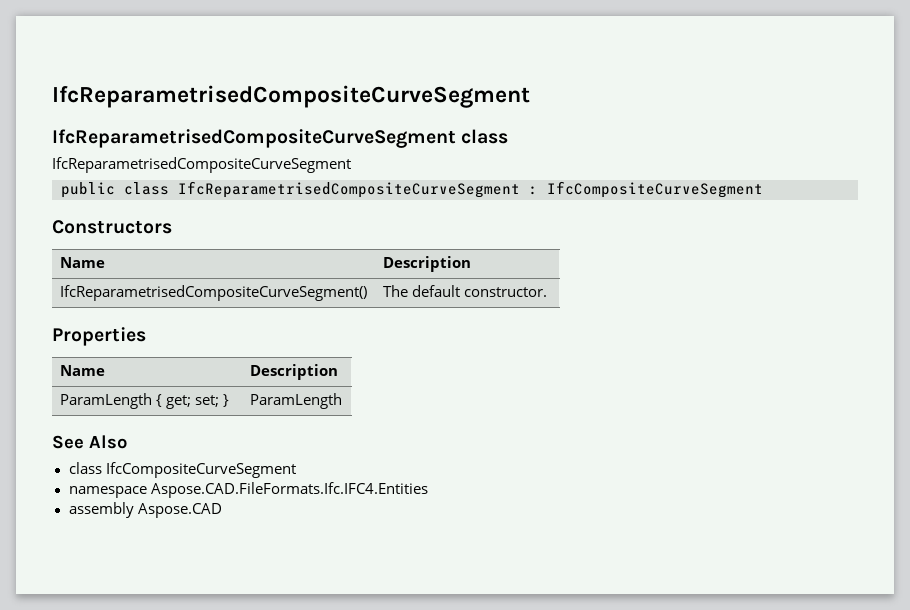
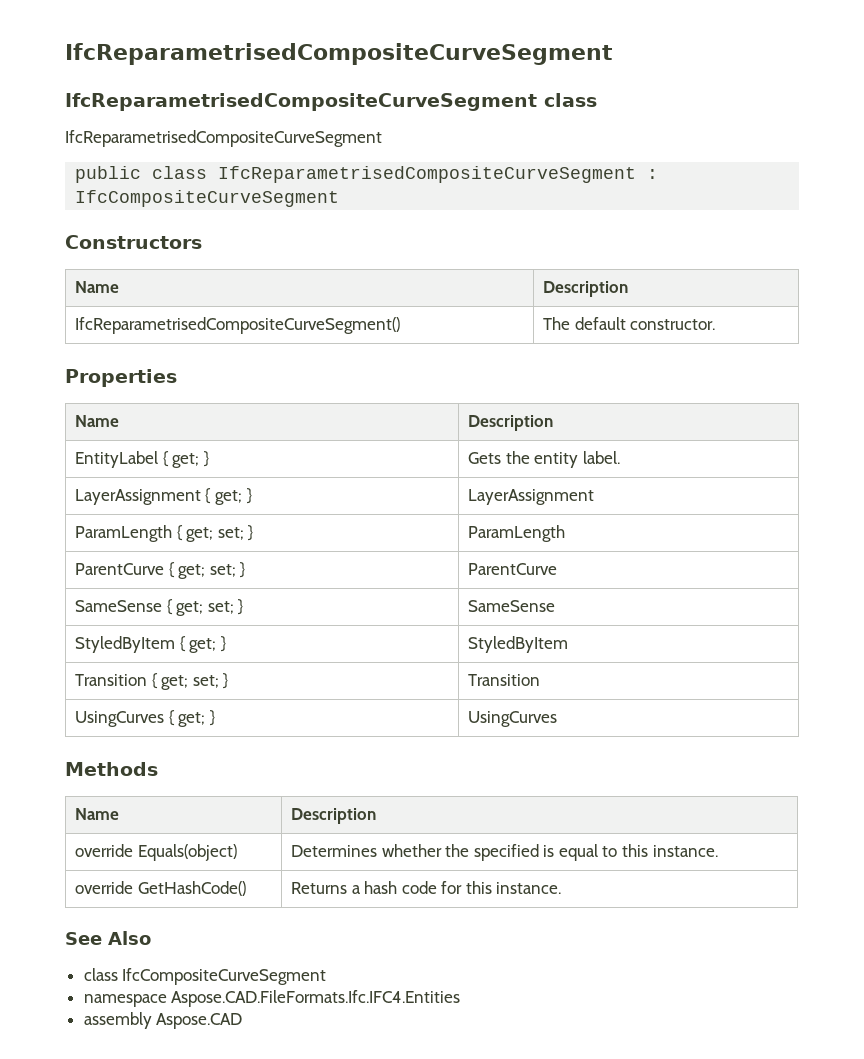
+ EntityLabel { get; } | Gets the entity label.
+ LayerAssignment { get; } | LayerAssignment
+ ParentCurve { get; set; } | ParentCurve
+ SameSense { get; set; } | SameSense
+ StyledByItem { get; } | StyledByItem
+ Transition { get; set; } | Transition
+ UsingCurves { get; } | UsingCurves
+ Methods
+ Name | Description
+ override Equals(object) | Determines whether the specified is equal to this instance.
+ override GetHashCode() | Returns a hash code for this instance.

